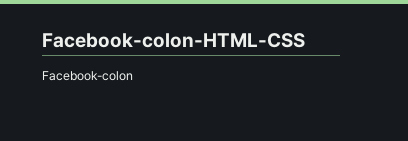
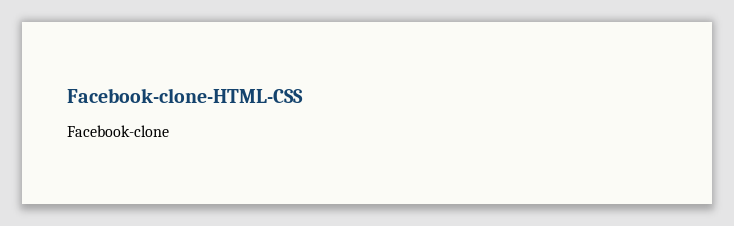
- Facebook-colon-HTML-CSS
- Facebook-colon
+ Facebook-clone-HTML-CSS
+ Facebook-clone

